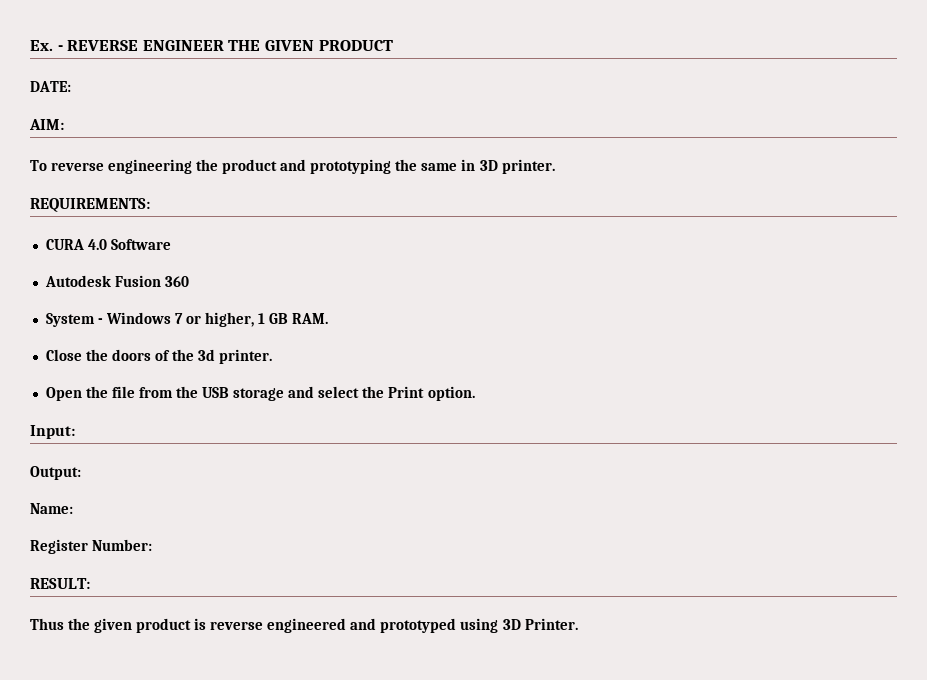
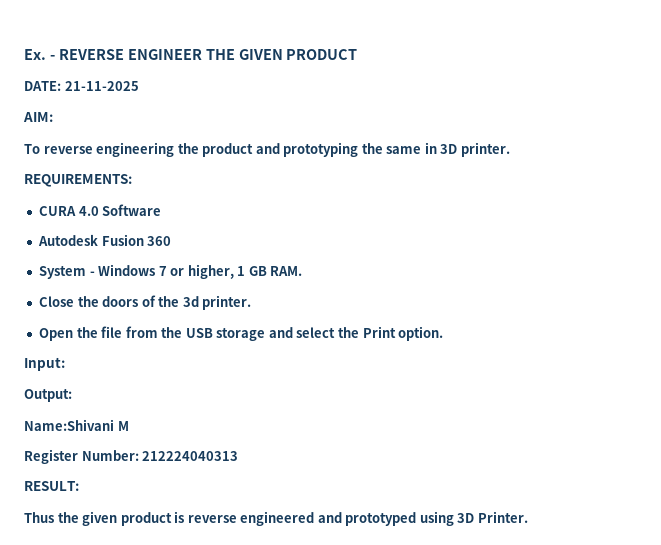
- DATE:
+ DATE: 21-11-2025
- Name:
+ Name:Shivani M
- Register Number:
+ Register Number: 212224040313

